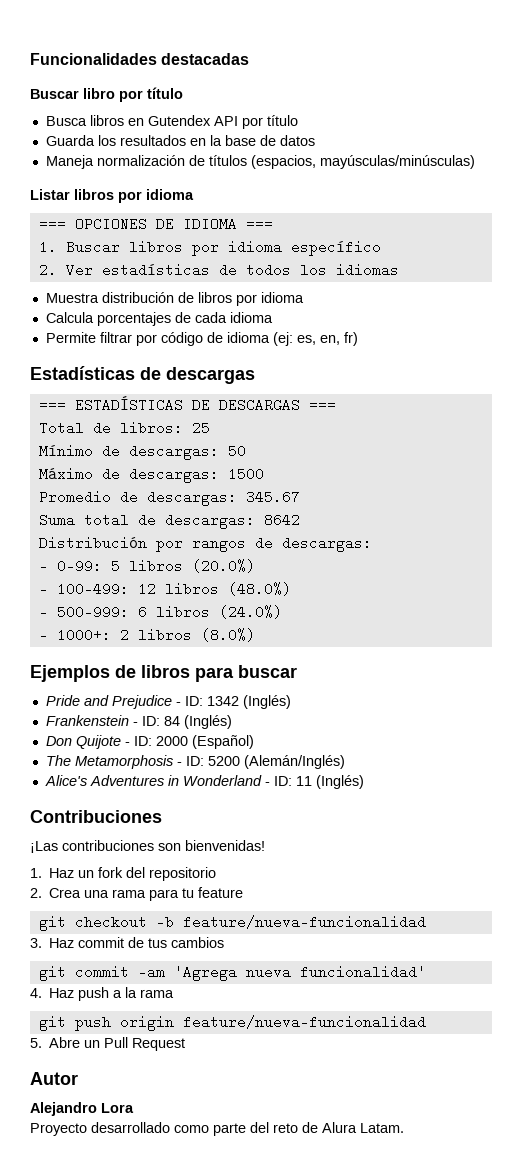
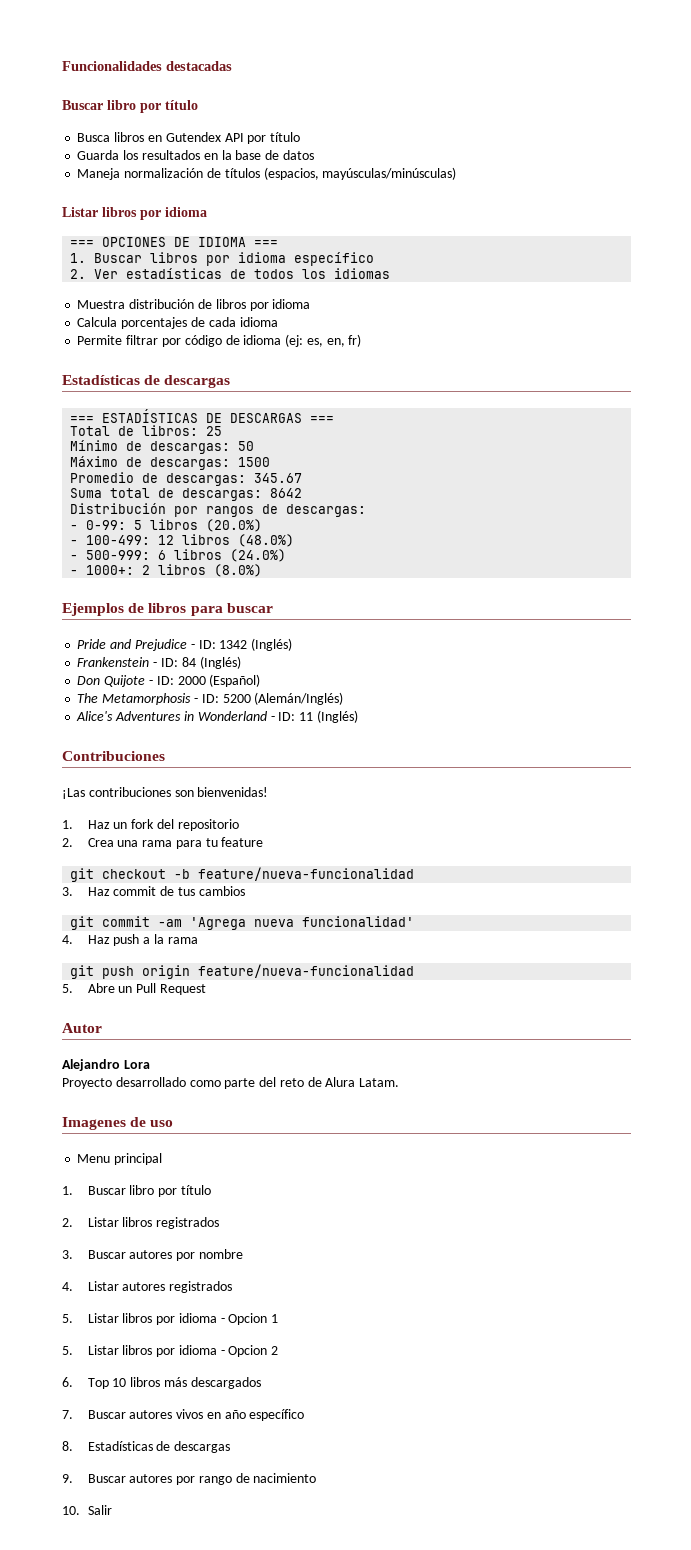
+ Imagenes de uso
+ Menu principal
+ 1. Buscar libro por título
+ 2. Listar libros registrados
+ 3. Buscar autores por nombre
+ 4. Listar autores registrados
+ 5. Listar libros por idioma - Opcion 1
+ 5. Listar libros por idioma - Opcion 2
+ 6. Top 10 libros más descargados
+ 7. Buscar autores vivos en año específico
+ 8. Estadísticas de descargas
+ 9. Buscar autores por rango de nacimiento
+ 10. Salir

